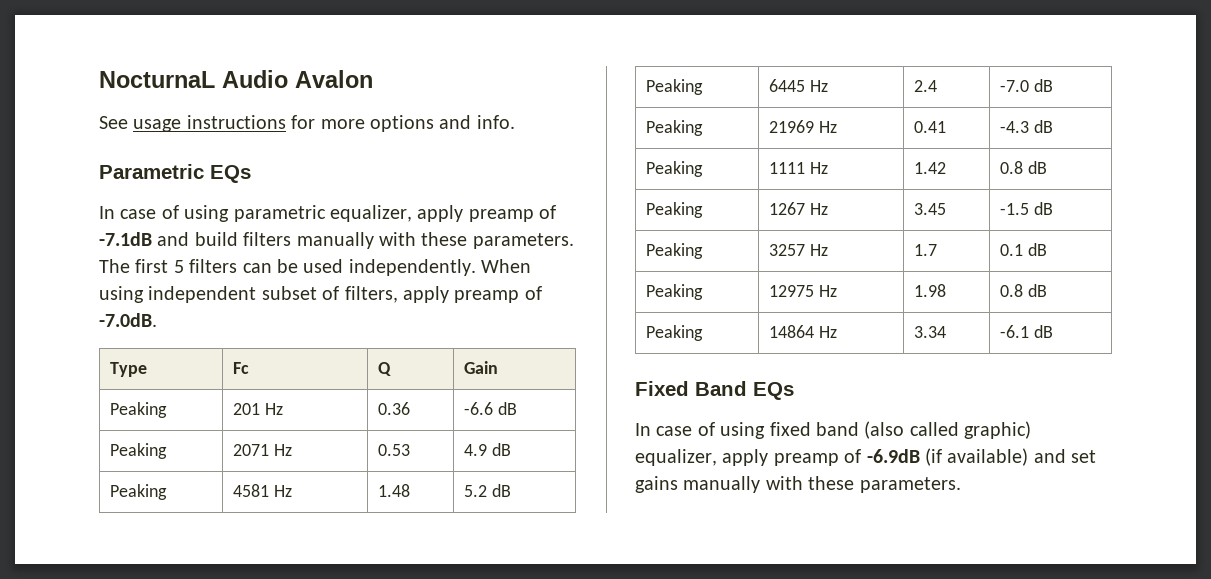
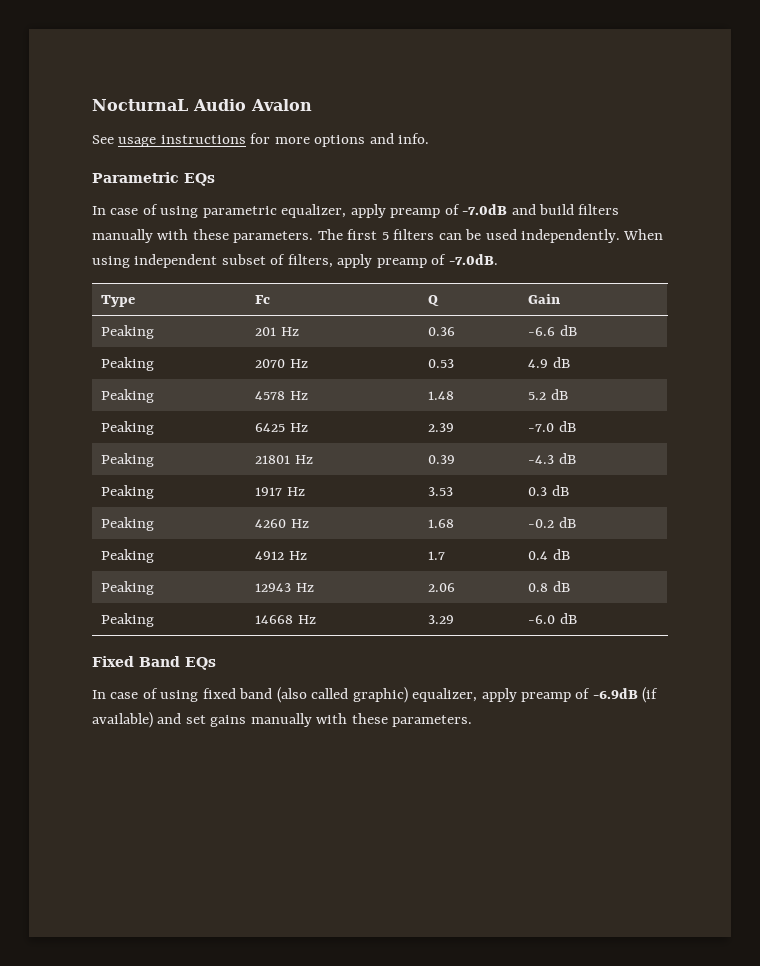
- In case of using parametric equalizer, apply preamp of -7.1dB and build filters manually with these parameters.
+ In case of using parametric equalizer, apply preamp of -7.0dB and build filters manually with these parameters.
- Peaking | 2071 Hz | 0.53 | 4.9 dB
+ Peaking | 2070 Hz | 0.53 | 4.9 dB
- Peaking | 4581 Hz | 1.48 | 5.2 dB
+ Peaking | 4578 Hz | 1.48 | 5.2 dB
- Peaking | 6445 Hz | 2.4 | -7.0 dB
+ Peaking | 6425 Hz | 2.39 | -7.0 dB
- Peaking | 21969 Hz | 0.41 | -4.3 dB
+ Peaking | 21801 Hz | 0.39 | -4.3 dB
- Peaking | 1111 Hz | 1.42 | 0.8 dB
- Peaking | 1267 Hz | 3.45 | -1.5 dB
- Peaking | 3257 Hz | 1.7 | 0.1 dB
- Peaking | 12975 Hz | 1.98 | 0.8 dB
- Peaking | 14864 Hz | 3.34 | -6.1 dB
+ Peaking | 1917 Hz | 3.53 | 0.3 dB
+ Peaking | 4260 Hz | 1.68 | -0.2 dB
+ Peaking | 4912 Hz | 1.7 | 0.4 dB
+ Peaking | 12943 Hz | 2.06 | 0.8 dB
+ Peaking | 14668 Hz | 3.29 | -6.0 dB

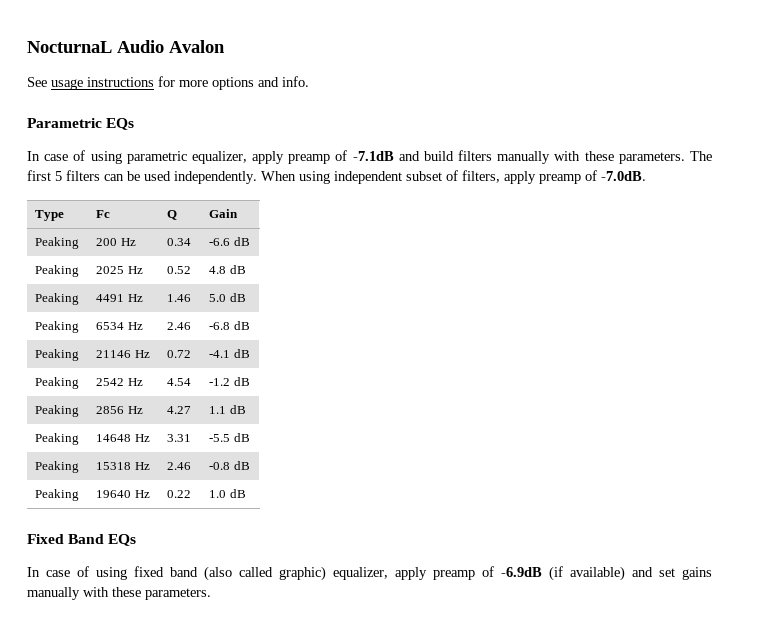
- In case of using parametric equalizer, apply preamp of -7.0dB and build filters manually with these parameters.
+ In case of using parametric equalizer, apply preamp of -7.1dB and build filters manually with these parameters.
- Peaking | 201 Hz | 0.36 | -6.6 dB
+ Peaking | 200 Hz | 0.34 | -6.6 dB
- Peaking | 2070 Hz | 0.53 | 4.9 dB
- Peaking | 4578 Hz | 1.48 | 5.2 dB
- Peaking | 6425 Hz | 2.39 | -7.0 dB
- Peaking | 21801 Hz | 0.39 | -4.3 dB
- Peaking | 1917 Hz | 3.53 | 0.3 dB
- Peaking | 4260 Hz | 1.68 | -0.2 dB
- Peaking | 4912 Hz | 1.7 | 0.4 dB
- Peaking | 12943 Hz | 2.06 | 0.8 dB
- Peaking | 14668 Hz | 3.29 | -6.0 dB
+ Peaking | 2025 Hz | 0.52 | 4.8 dB
+ Peaking | 4491 Hz | 1.46 | 5.0 dB
+ Peaking | 6534 Hz | 2.46 | -6.8 dB
+ Peaking | 21146 Hz | 0.72 | -4.1 dB
+ Peaking | 2542 Hz | 4.54 | -1.2 dB
+ Peaking | 2856 Hz | 4.27 | 1.1 dB
+ Peaking | 14648 Hz | 3.31 | -5.5 dB
+ Peaking | 15318 Hz | 2.46 | -0.8 dB
+ Peaking | 19640 Hz | 0.22 | 1.0 dB

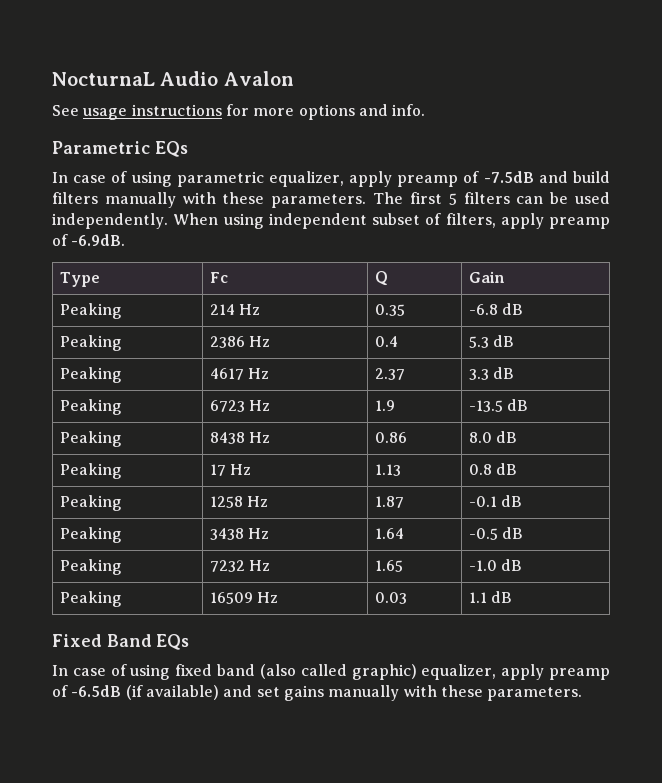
- In case of using parametric equalizer, apply preamp of -7.1dB and build filters manually with these parameters.
+ In case of using parametric equalizer, apply preamp of -7.5dB and build filters manually with these parameters.
- When using independent subset of filters, apply preamp of -7.0dB.
+ When using independent subset of filters, apply preamp of -6.9dB.
- Peaking | 200 Hz | 0.34 | -6.6 dB
- Peaking | 2025 Hz | 0.52 | 4.8 dB
- Peaking | 4491 Hz | 1.46 | 5.0 dB
- Peaking | 6534 Hz | 2.46 | -6.8 dB
+ Peaking | 214 Hz | 0.35 | -6.8 dB
- Peaking | 21146 Hz | 0.72 | -4.1 dB
- Peaking | 2542 Hz | 4.54 | -1.2 dB
- Peaking | 2856 Hz | 4.27 | 1.1 dB
- Peaking | 14648 Hz | 3.31 | -5.5 dB
- Peaking | 15318 Hz | 2.46 | -0.8 dB
- Peaking | 19640 Hz | 0.22 | 1.0 dB
+ Peaking | 2386 Hz | 0.4 | 5.3 dB
+ Peaking | 4617 Hz | 2.37 | 3.3 dB
+ Peaking | 6723 Hz | 1.9 | -13.5 dB
+ Peaking | 8438 Hz | 0.86 | 8.0 dB
+ Peaking | 17 Hz | 1.13 | 0.8 dB
+ Peaking | 1258 Hz | 1.87 | -0.1 dB
+ Peaking | 3438 Hz | 1.64 | -0.5 dB
+ Peaking | 7232 Hz | 1.65 | -1.0 dB
+ Peaking | 16509 Hz | 0.03 | 1.1 dB
- In case of using fixed band (also called graphic) equalizer, apply preamp of -6.9dB (if available) and set gains manually with these parameters.
+ In case of using fixed band (also called graphic) equalizer, apply preamp of -6.5dB (if available) and set gains manually with these parameters.

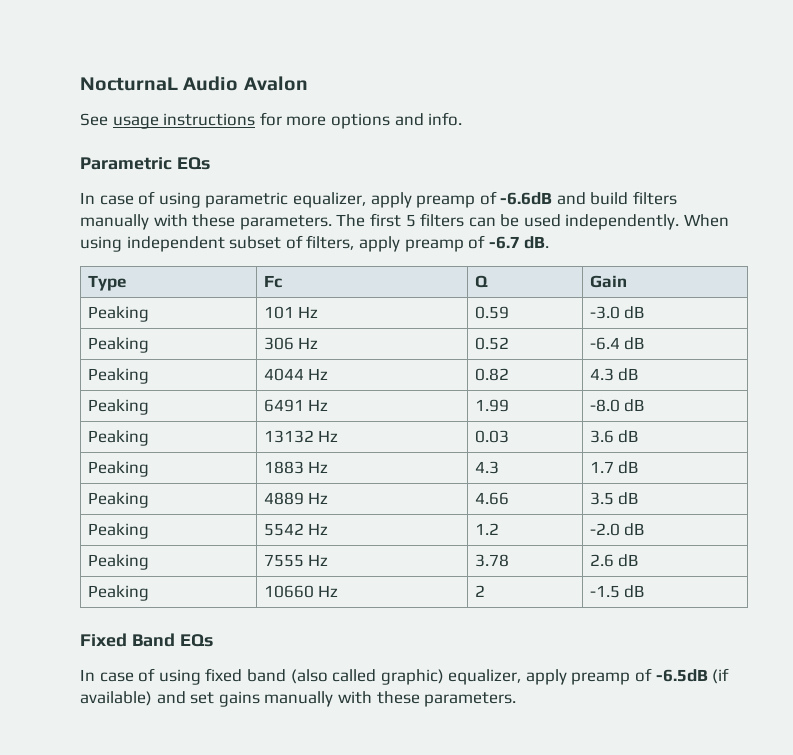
- In case of using parametric equalizer, apply preamp of -7.5dB and build filters manually with these parameters.
+ In case of using parametric equalizer, apply preamp of -6.6dB and build filters manually with these parameters.
- When using independent subset of filters, apply preamp of -6.9dB.
+ When using independent subset of filters, apply preamp of -6.7 dB.
- Peaking | 214 Hz | 0.35 | -6.8 dB
- Peaking | 2386 Hz | 0.4 | 5.3 dB
- Peaking | 4617 Hz | 2.37 | 3.3 dB
- Peaking | 6723 Hz | 1.9 | -13.5 dB
- Peaking | 8438 Hz | 0.86 | 8.0 dB
- Peaking | 17 Hz | 1.13 | 0.8 dB
- Peaking | 1258 Hz | 1.87 | -0.1 dB
- Peaking | 3438 Hz | 1.64 | -0.5 dB
- Peaking | 7232 Hz | 1.65 | -1.0 dB
- Peaking | 16509 Hz | 0.03 | 1.1 dB
+ Peaking | 101 Hz | 0.59 | -3.0 dB
+ Peaking | 306 Hz | 0.52 | -6.4 dB
+ Peaking | 4044 Hz | 0.82 | 4.3 dB
+ Peaking | 6491 Hz | 1.99 | -8.0 dB
+ Peaking | 13132 Hz | 0.03 | 3.6 dB
+ Peaking | 1883 Hz | 4.3 | 1.7 dB
+ Peaking | 4889 Hz | 4.66 | 3.5 dB
+ Peaking | 5542 Hz | 1.2 | -2.0 dB
+ Peaking | 7555 Hz | 3.78 | 2.6 dB
+ Peaking | 10660 Hz | 2 | -1.5 dB

